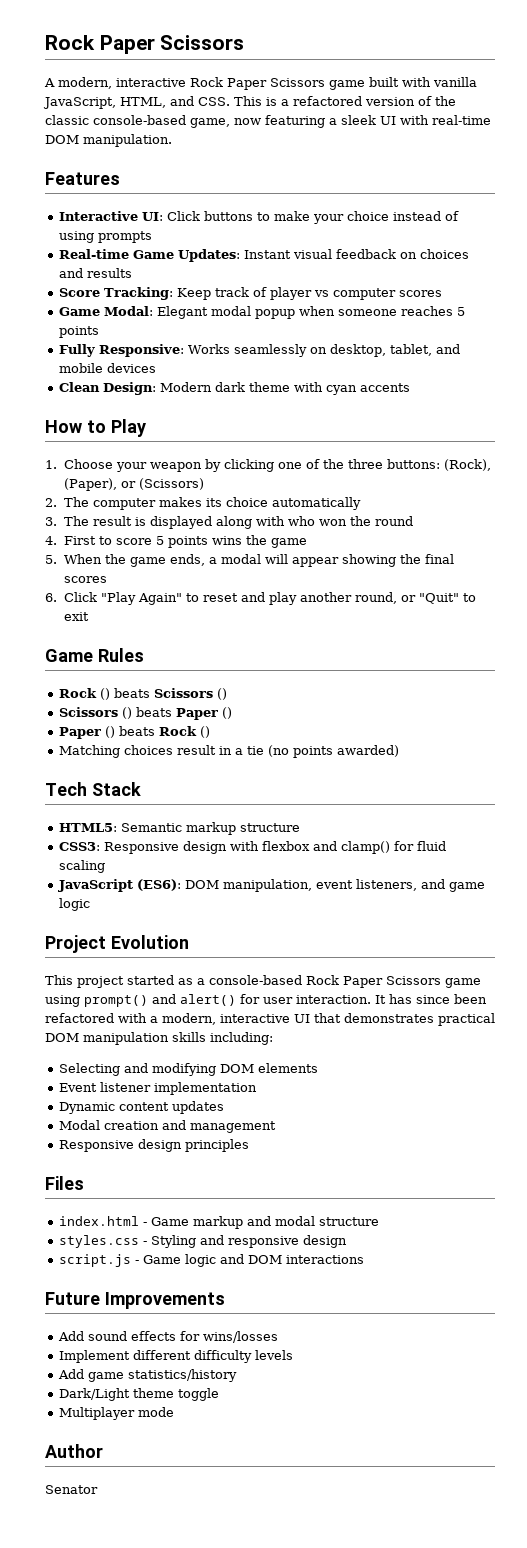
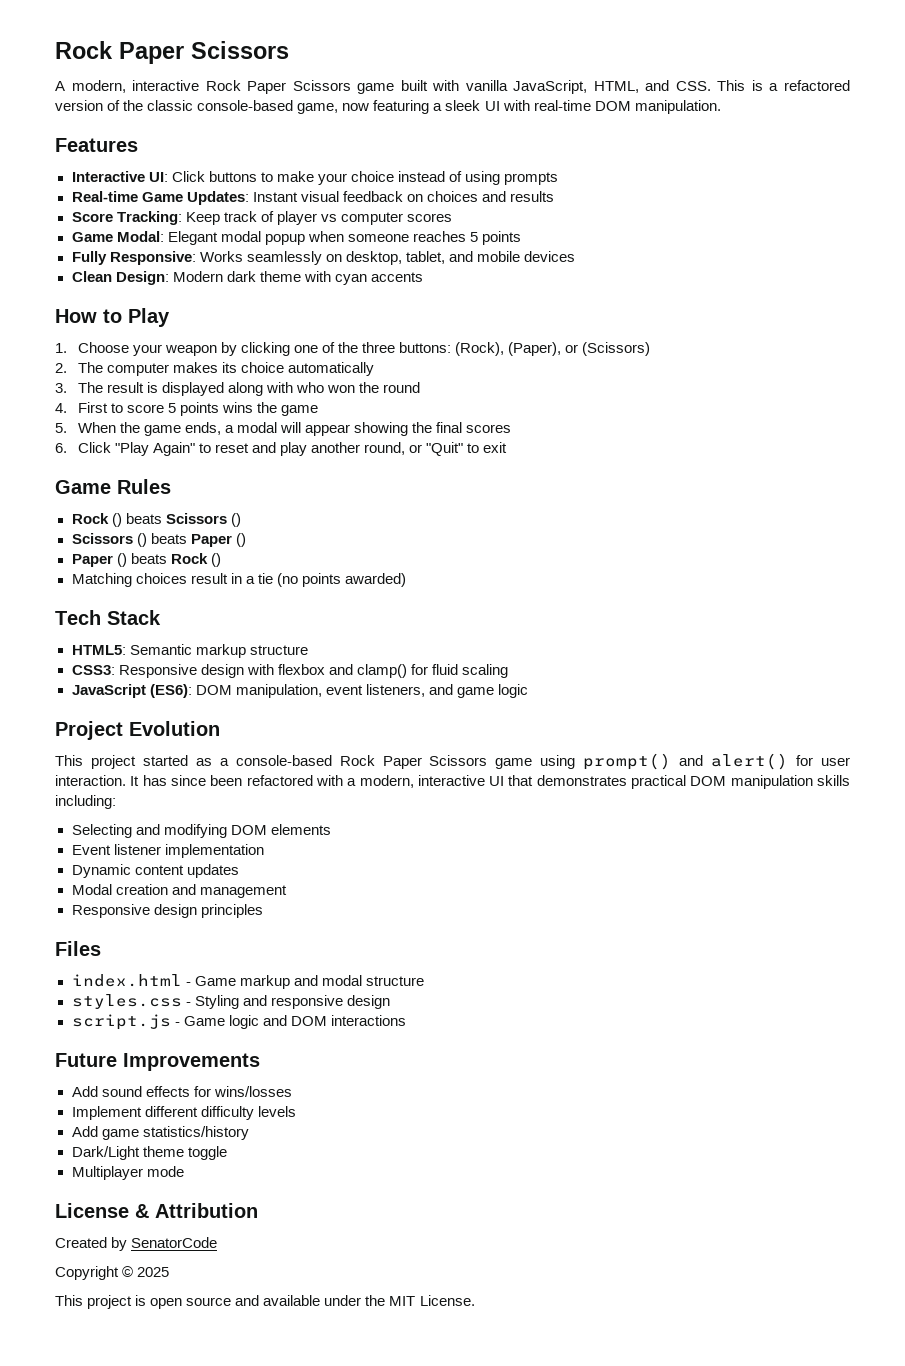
- Author
- Senator
+ License & Attribution
+ Created by SenatorCode
+ Copyright © 2025
+ This project is open source and available under the MIT License.

